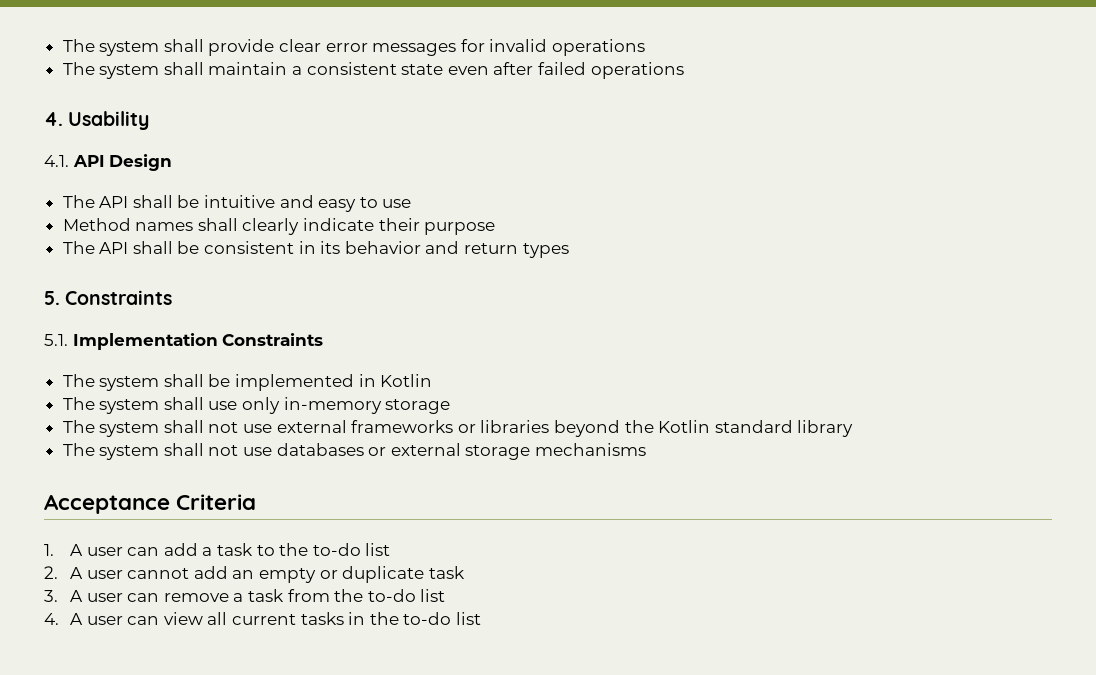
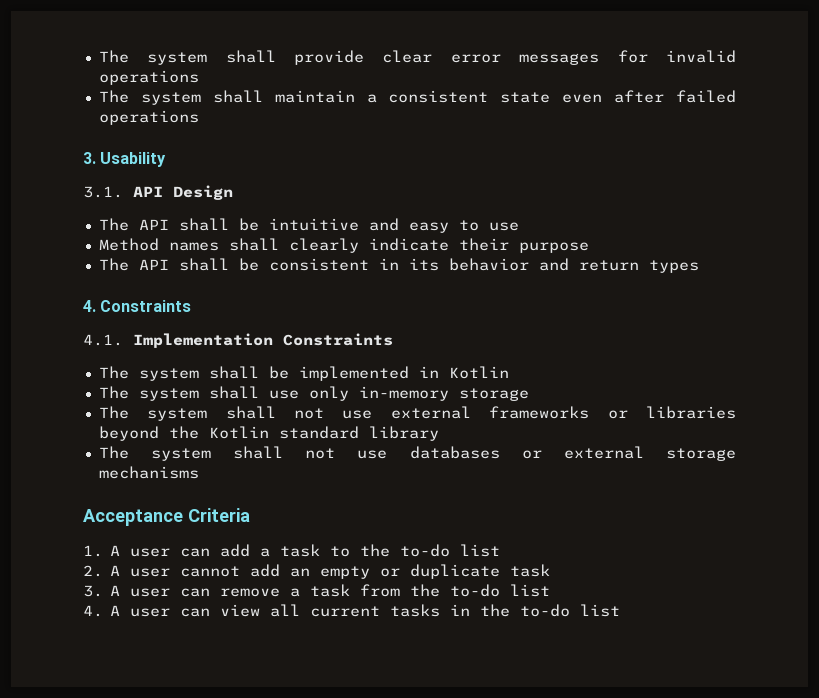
- 4. Usability
+ 3. Usability
- 4.1. API Design
+ 3.1. API Design
- 5. Constraints
- 5.1. Implementation Constraints
+ 4. Constraints
+ 4.1. Implementation Constraints

